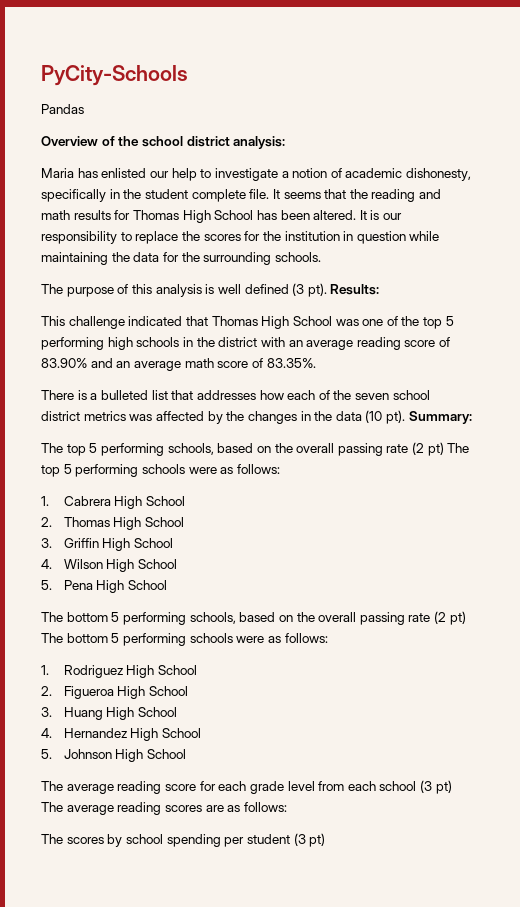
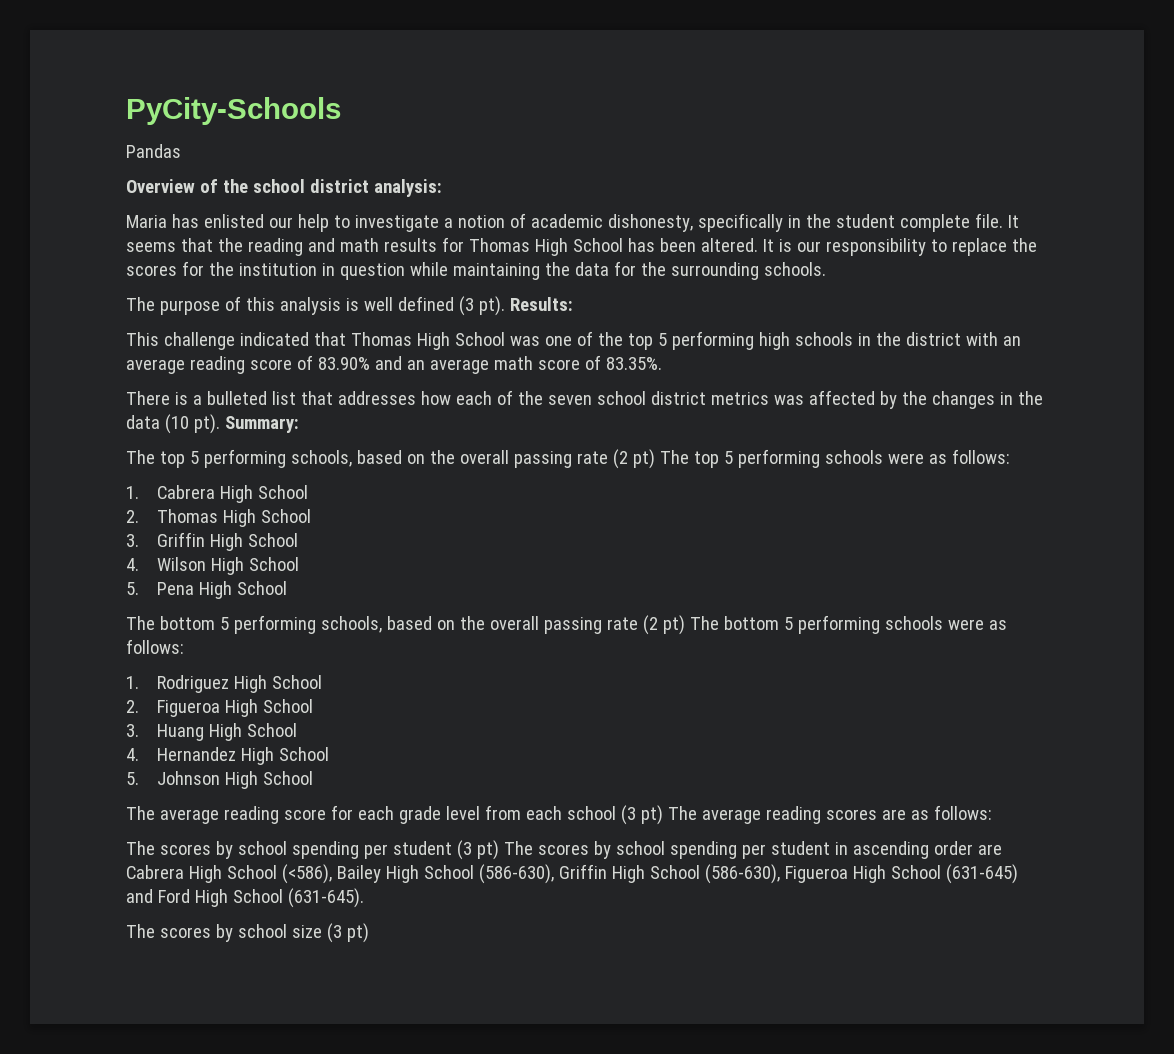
- The scores by school spending per student (3 pt)
+ The scores by school spending per student (3 pt) The scores by school spending per student in ascending order are Cabrera High School (<586), Bailey High School (586-630), Griffin High School (586-630), Figueroa High School (631-645) and Ford High School (631-645).
+ The scores by school size (3 pt)

